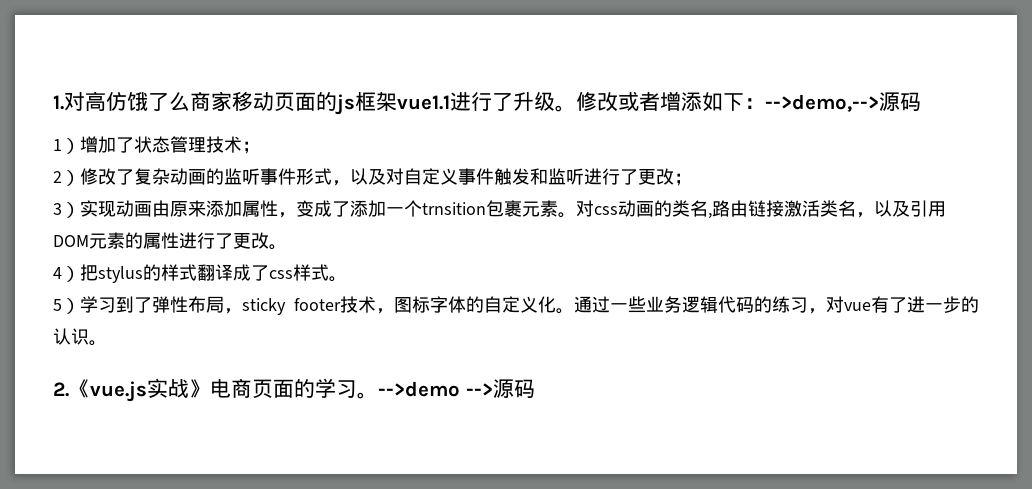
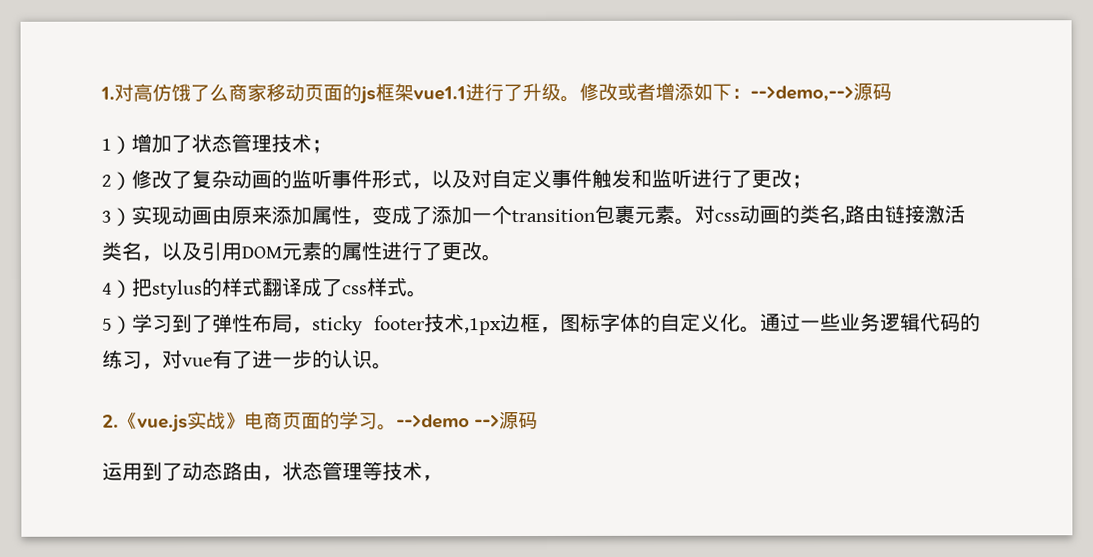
- 3）实现动画由原来添加属性，变成了添加一个trnsition包裹元素。
+ 3）实现动画由原来添加属性，变成了添加一个transition包裹元素。
- 5）学习到了弹性布局，sticky footer技术，图标字体的自定义化。
+ 5）学习到了弹性布局，sticky footer技术,1px边框，图标字体的自定义化。
+ 运用到了动态路由，状态管理等技术，

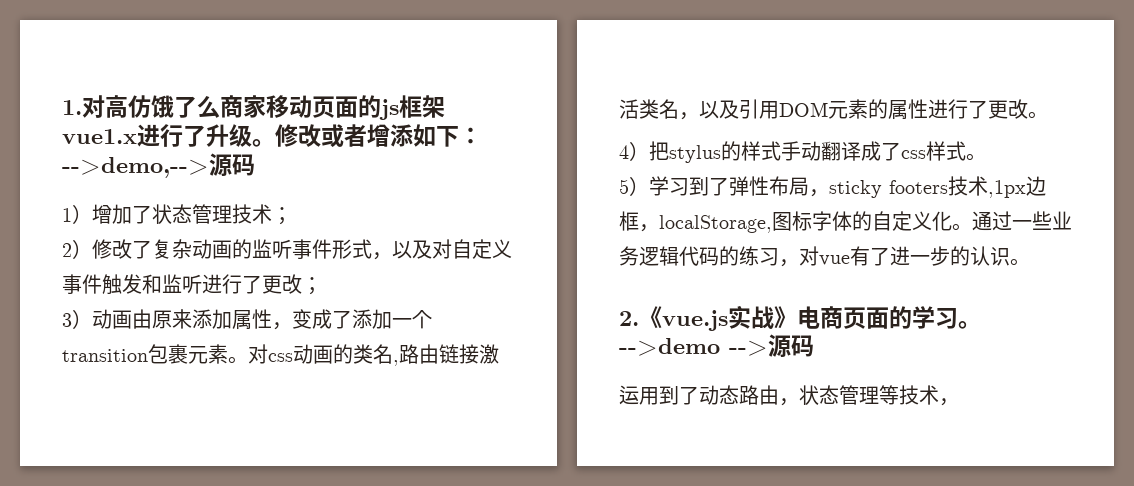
- 1.对高仿饿了么商家移动页面的js框架vue1.1进行了升级。
+ 1.对高仿饿了么商家移动页面的js框架vue1.x进行了升级。
- 3）实现动画由原来添加属性，变成了添加一个transition包裹元素。
+ 3）动画由原来添加属性，变成了添加一个transition包裹元素。
- 4）把stylus的样式翻译成了css样式。
+ 4）把stylus的样式手动翻译成了css样式。
- 5）学习到了弹性布局，sticky footer技术,1px边框，图标字体的自定义化。
+ 5）学习到了弹性布局，sticky footers技术,1px边框，localStorage,图标字体的自定义化。

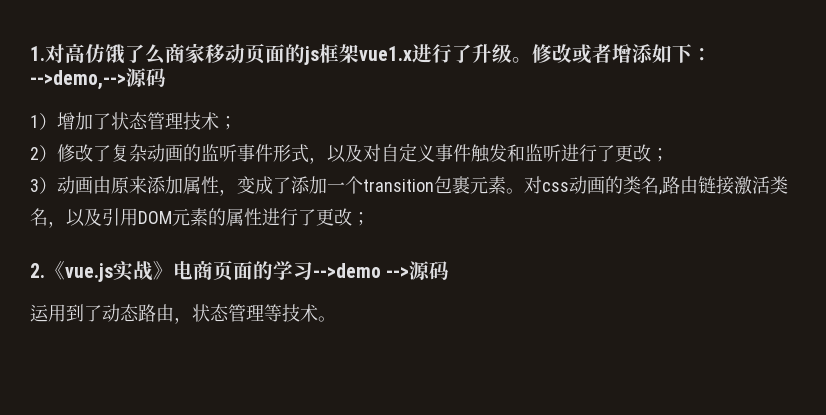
- 对css动画的类名,路由链接激活类名，以及引用DOM元素的属性进行了更改。
- 4）把stylus的样式手动翻译成了css样式。
- 5）学习到了弹性布局，sticky footers技术,1px边框，localStorage,图标字体的自定义化。通过一些业务逻辑代码的练习，对vue有了进一步的认识。
+ 对css动画的类名,路由链接激活类名，以及引用DOM元素的属性进行了更改；
- 2.《vue.js实战》电商页面的学习。-->demo -->源码
+ 2.《vue.js实战》电商页面的学习-->demo -->源码
- 运用到了动态路由，状态管理等技术，
+ 运用到了动态路由，状态管理等技术。

